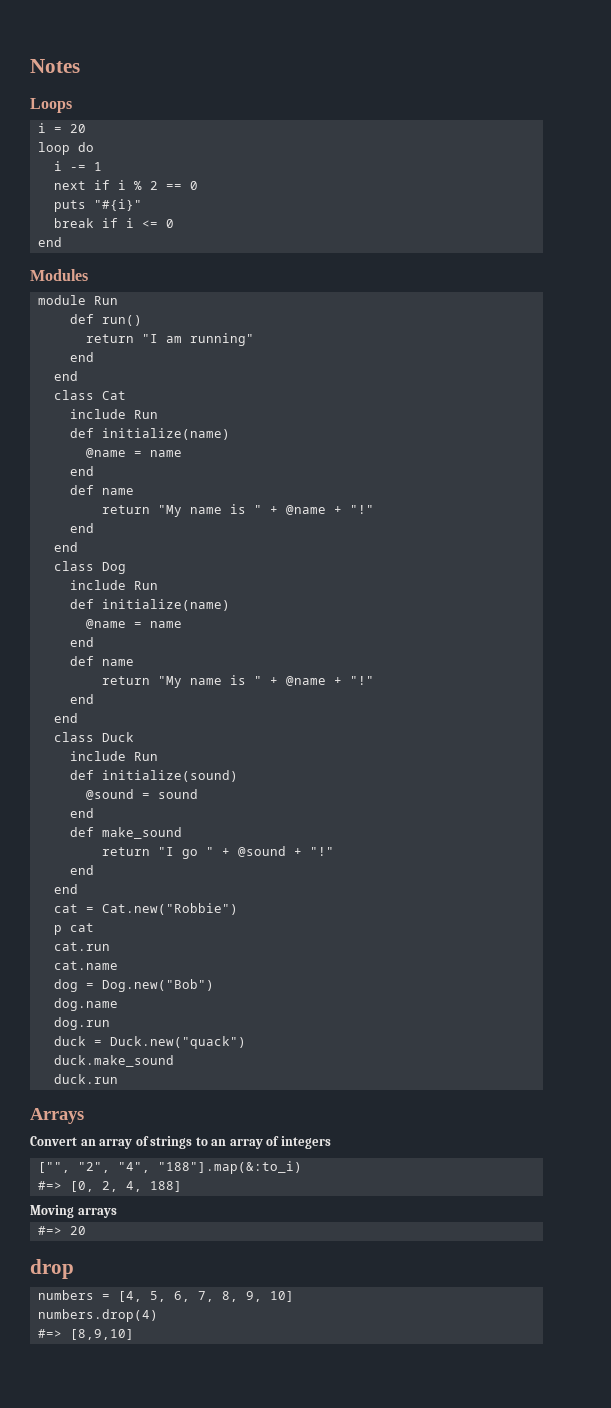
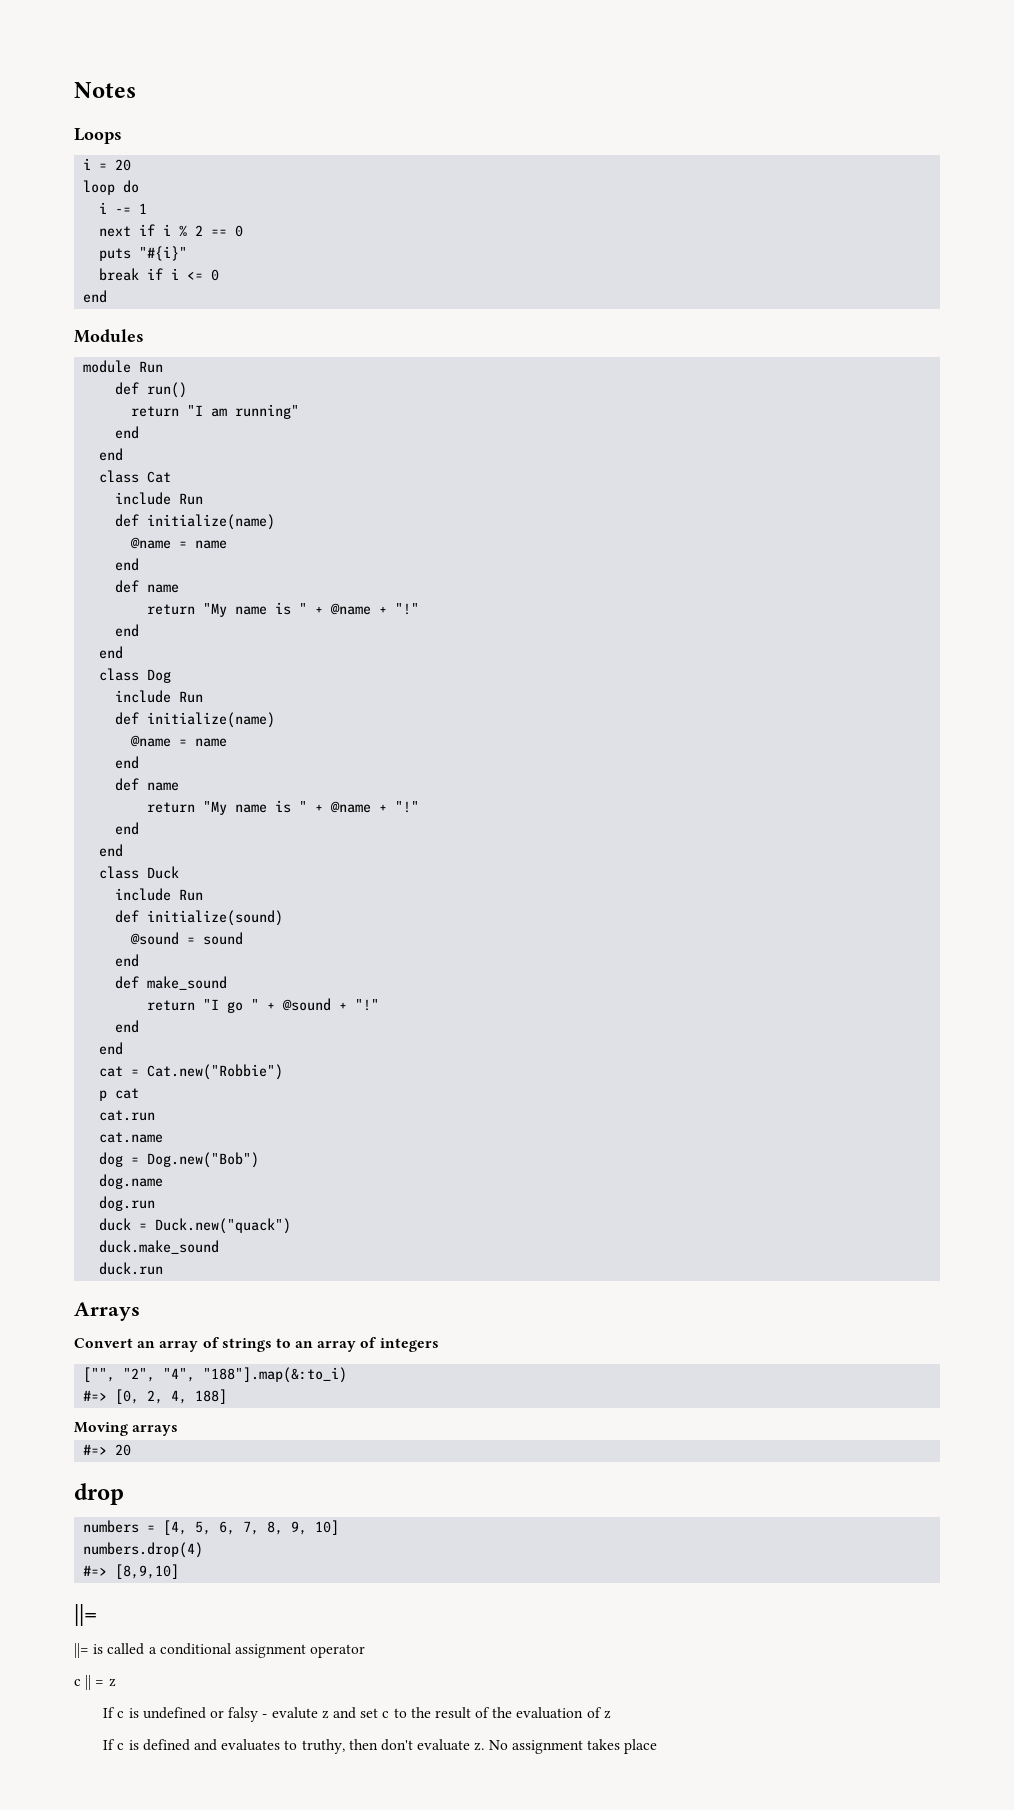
  #=> [8,9,10]
+ ||=
+ ||= is called a conditional assignment operator
+ c || = z
+ If c is undefined or falsy - evalute z and set c to the result of the evaluation of z
+ If c is defined and evaluates to truthy, then don't evaluate z. No assignment takes place

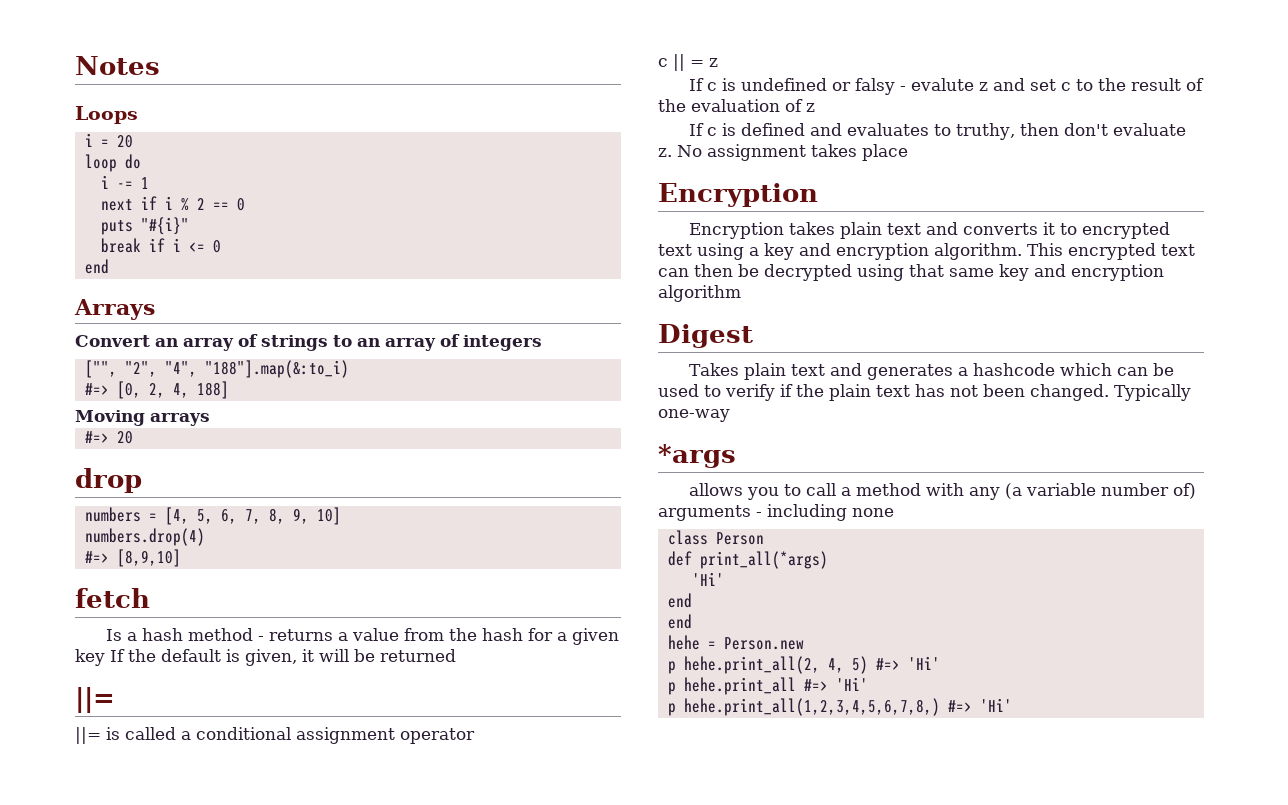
- Modules
- module Run
- def run()
- return "I am running"
- end
- end
- class Cat
- include Run
- def initialize(name)
- @name = name
- end
- def name
- return "My name is " + @name + "!"
- end
- end
- class Dog
- include Run
- def initialize(name)
- @name = name
- end
- def name
- return "My name is " + @name + "!"
- end
- end
- class Duck
- include Run
- def initialize(sound)
- @sound = sound
- end
- def make_sound
- return "I go " + @sound + "!"
- end
- end
- cat = Cat.new("Robbie")
- p cat
- cat.run
- cat.name
- dog = Dog.new("Bob")
- dog.name
- dog.run
- duck = Duck.new("quack")
- duck.make_sound
- duck.run
+ fetch
+ Is a hash method - returns a value from the hash for a given key If the default is given, it will be returned
  No assignment takes place
+ Encryption
+ Encryption takes plain text and converts it to encrypted text using a key and encryption algorithm. This encrypted text can then be decrypted using that same key and encryption algorithm
+ Digest
+ Takes plain text and generates a hashcode which can be used to verify if the plain text has not been changed. Typically one-way
+ *args
+ allows you to call a method with any (a variable number of) arguments - including none
+ class Person
+ def print_all(*args)
+ 'Hi'
+ end
+ end
+ hehe = Person.new
+ p hehe.print_all(2, 4, 5) #=> 'Hi'
+ p hehe.print_all #=> 'Hi'
+ p hehe.print_all(1,2,3,4,5,6,7,8,) #=> 'Hi'

